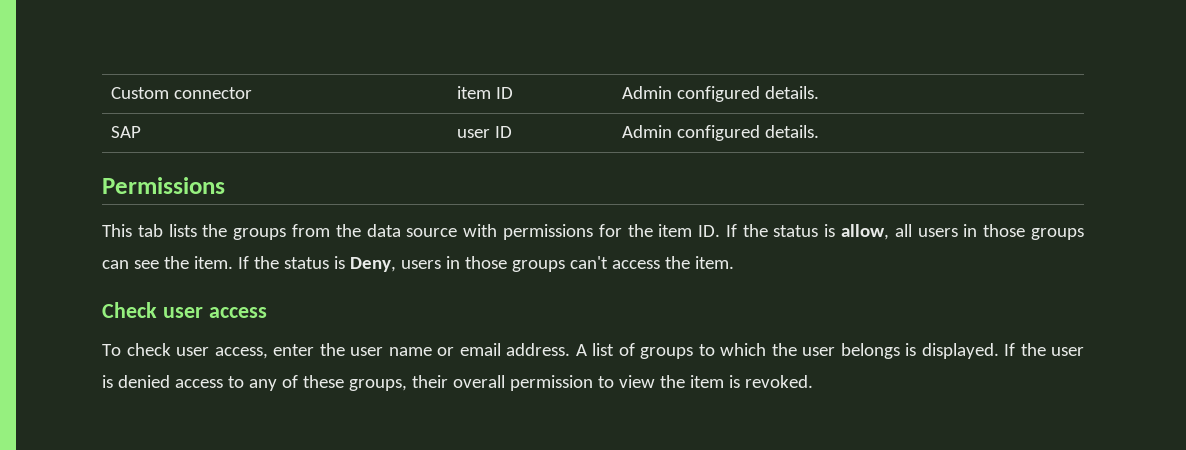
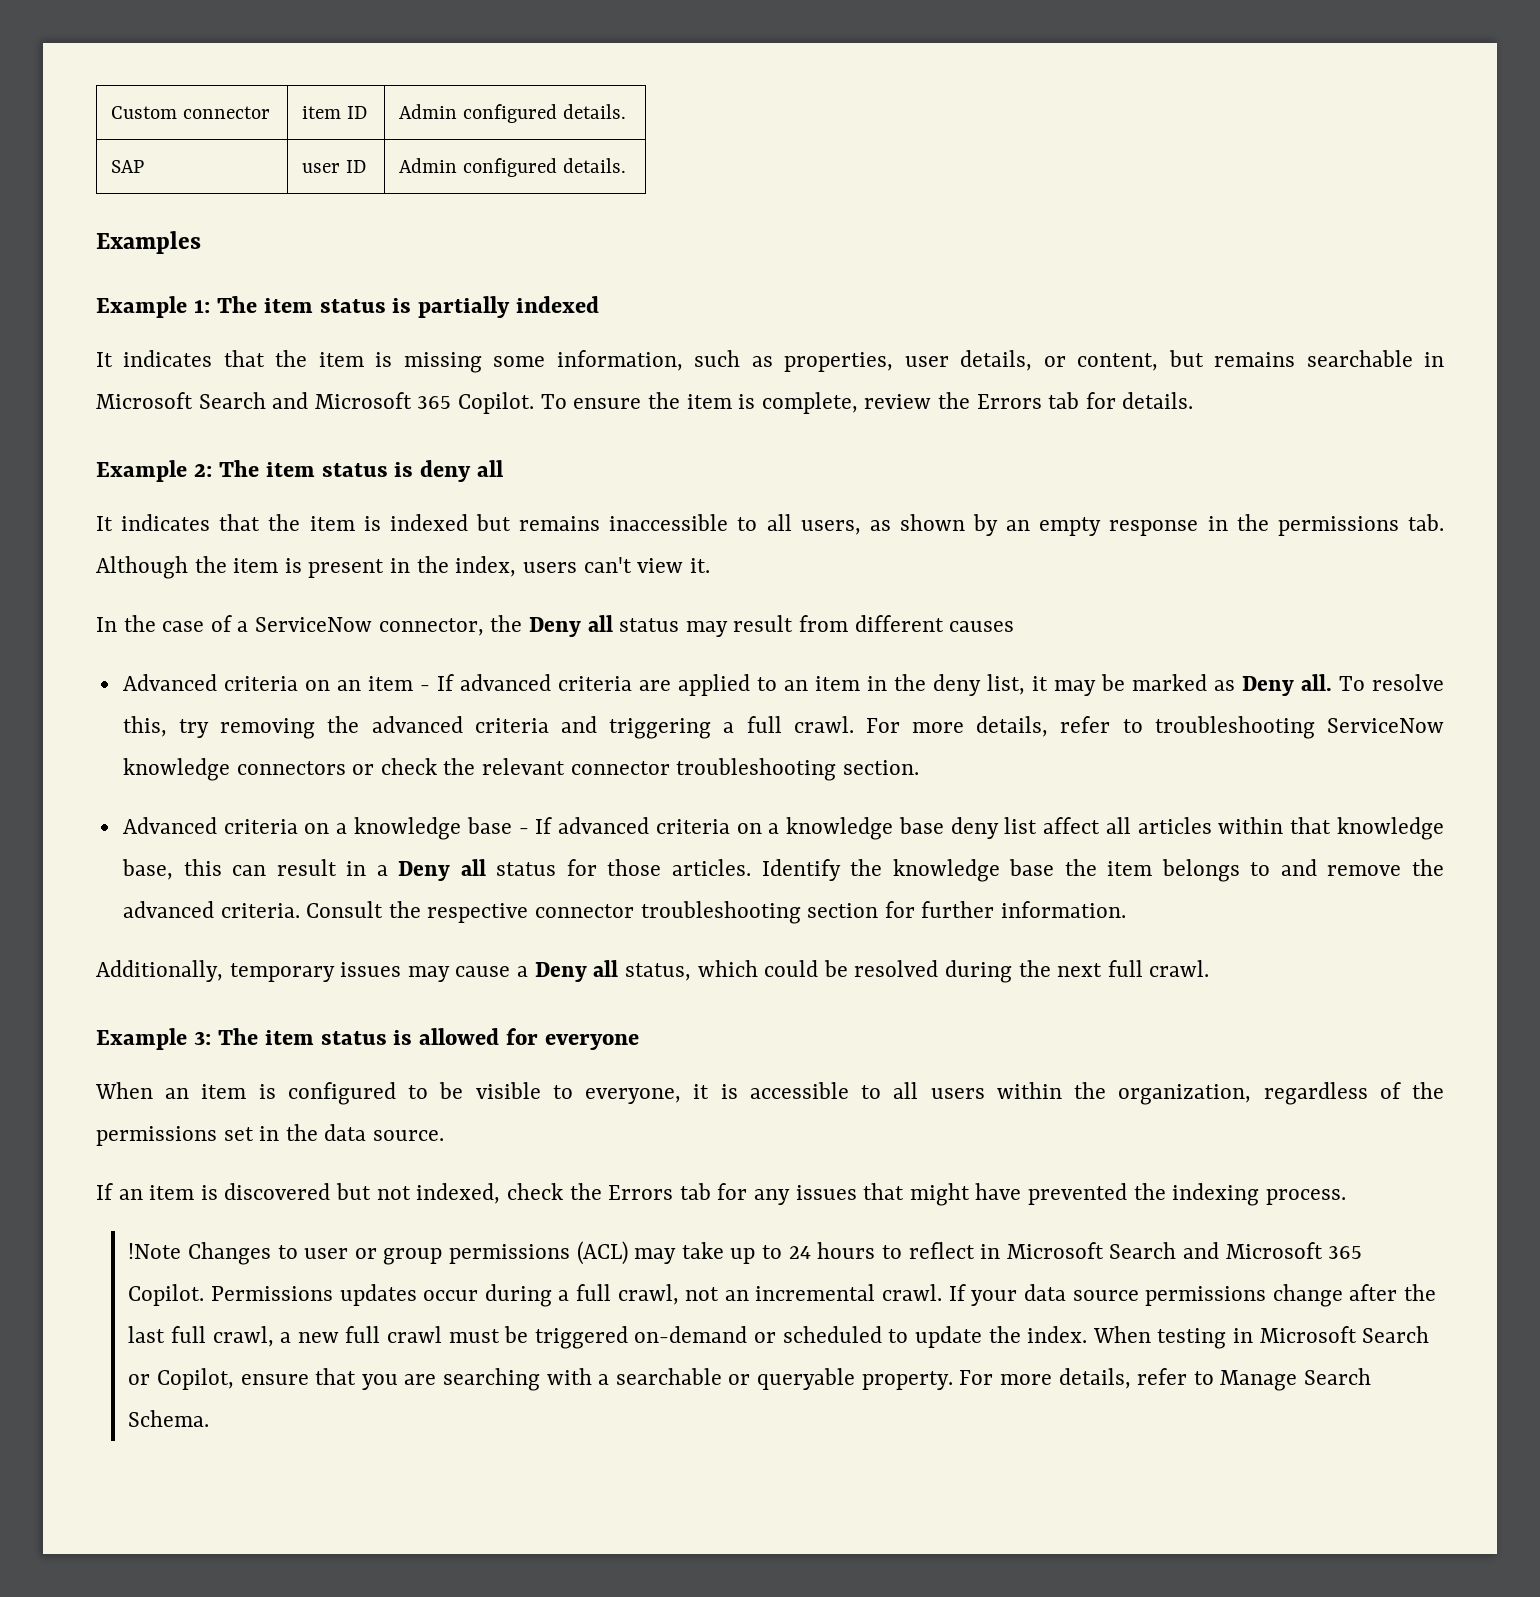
- Permissions
- This tab lists the groups from the data source with permissions for the item ID. If the status is allow, all users in those groups can see the item. If the status is Deny, users in those groups can't access the item.
- Check user access
- To check user access, enter the user name or email address. A list of groups to which the user belongs is displayed. If the user is denied access to any of these groups, their overall permission to view the item is revoked.
+ Examples
+ Example 1: The item status is partially indexed
+ It indicates that the item is missing some information, such as properties, user details, or content, but remains searchable in Microsoft Search and Microsoft 365 Copilot. To ensure the item is complete, review the Errors tab for details.
+ Example 2: The item status is deny all
+ It indicates that the item is indexed but remains inaccessible to all users, as shown by an empty response in the permissions tab. Although the item is present in the index, users can't view it.
+ In the case of a ServiceNow connector, the Deny all status may result from different causes
+ Advanced criteria on an item - If advanced criteria are applied to an item in the deny list, it may be marked as Deny all. To resolve this, try removing the advanced criteria and triggering a full crawl. For more details, refer to troubleshooting ServiceNow knowledge connectors or check the relevant connector troubleshooting section.
+ Advanced criteria on a knowledge base - If advanced criteria on a knowledge base deny list affect all articles within that knowledge base, this can result in a Deny all status for those articles. Identify the knowledge base the item belongs to and remove the advanced criteria. Consult the respective connector troubleshooting section for further information.
+ Additionally, temporary issues may cause a Deny all status, which could be resolved during the next full crawl.
+ Example 3: The item status is allowed for everyone
+ When an item is configured to be visible to everyone, it is accessible to all users within the organization, regardless of the permissions set in the data source.
+ If an item is discovered but not indexed, check the Errors tab for any issues that might have prevented the indexing process.
+ !Note Changes to user or group permissions (ACL) may take up to 24 hours to reflect in Microsoft Search and Microsoft 365 Copilot. Permissions updates occur during a full crawl, not an incremental crawl. If your data source permissions change after the last full crawl, a new full crawl must be triggered on-demand or scheduled to update the index. When testing in Microsoft Search or Copilot, ensure that you are searching with a searchable or queryable property. For more details, refer to Manage Search Schema.

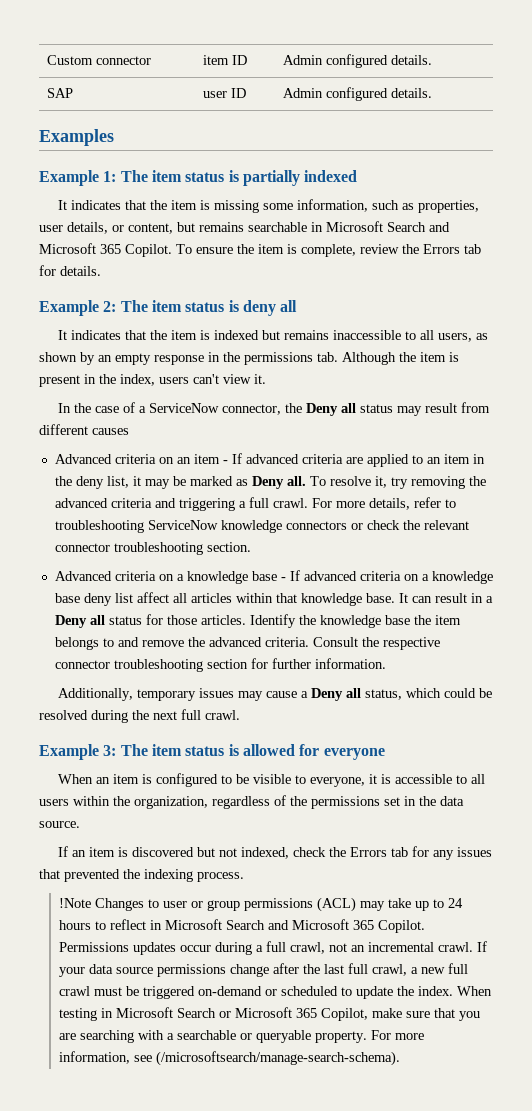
- To resolve this, try removing the advanced criteria and triggering a full crawl.
+ To resolve it, try removing the advanced criteria and triggering a full crawl.
- Advanced criteria on a knowledge base - If advanced criteria on a knowledge base deny list affect all articles within that knowledge base, this can result in a Deny all status for those articles.
+ Advanced criteria on a knowledge base - If advanced criteria on a knowledge base deny list affect all articles within that knowledge base. It can result in a Deny all status for those articles.
- If an item is discovered but not indexed, check the Errors tab for any issues that might have prevented the indexing process.
+ If an item is discovered but not indexed, check the Errors tab for any issues that prevented the indexing process.
- When testing in Microsoft Search or Copilot, ensure that you are searching with a searchable or queryable property.
+ When testing in Microsoft Search or Microsoft 365 Copilot, make sure that you are searching with a searchable or queryable property.
- For more details, refer to Manage Search Schema.
+ For more information, see (/microsoftsearch/manage-search-schema).

